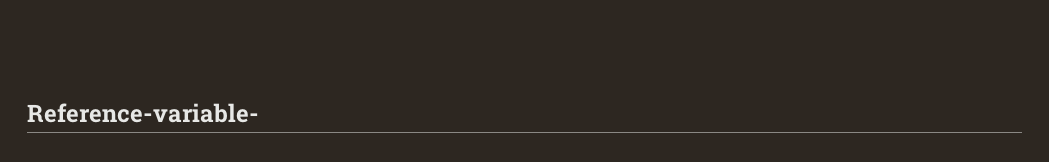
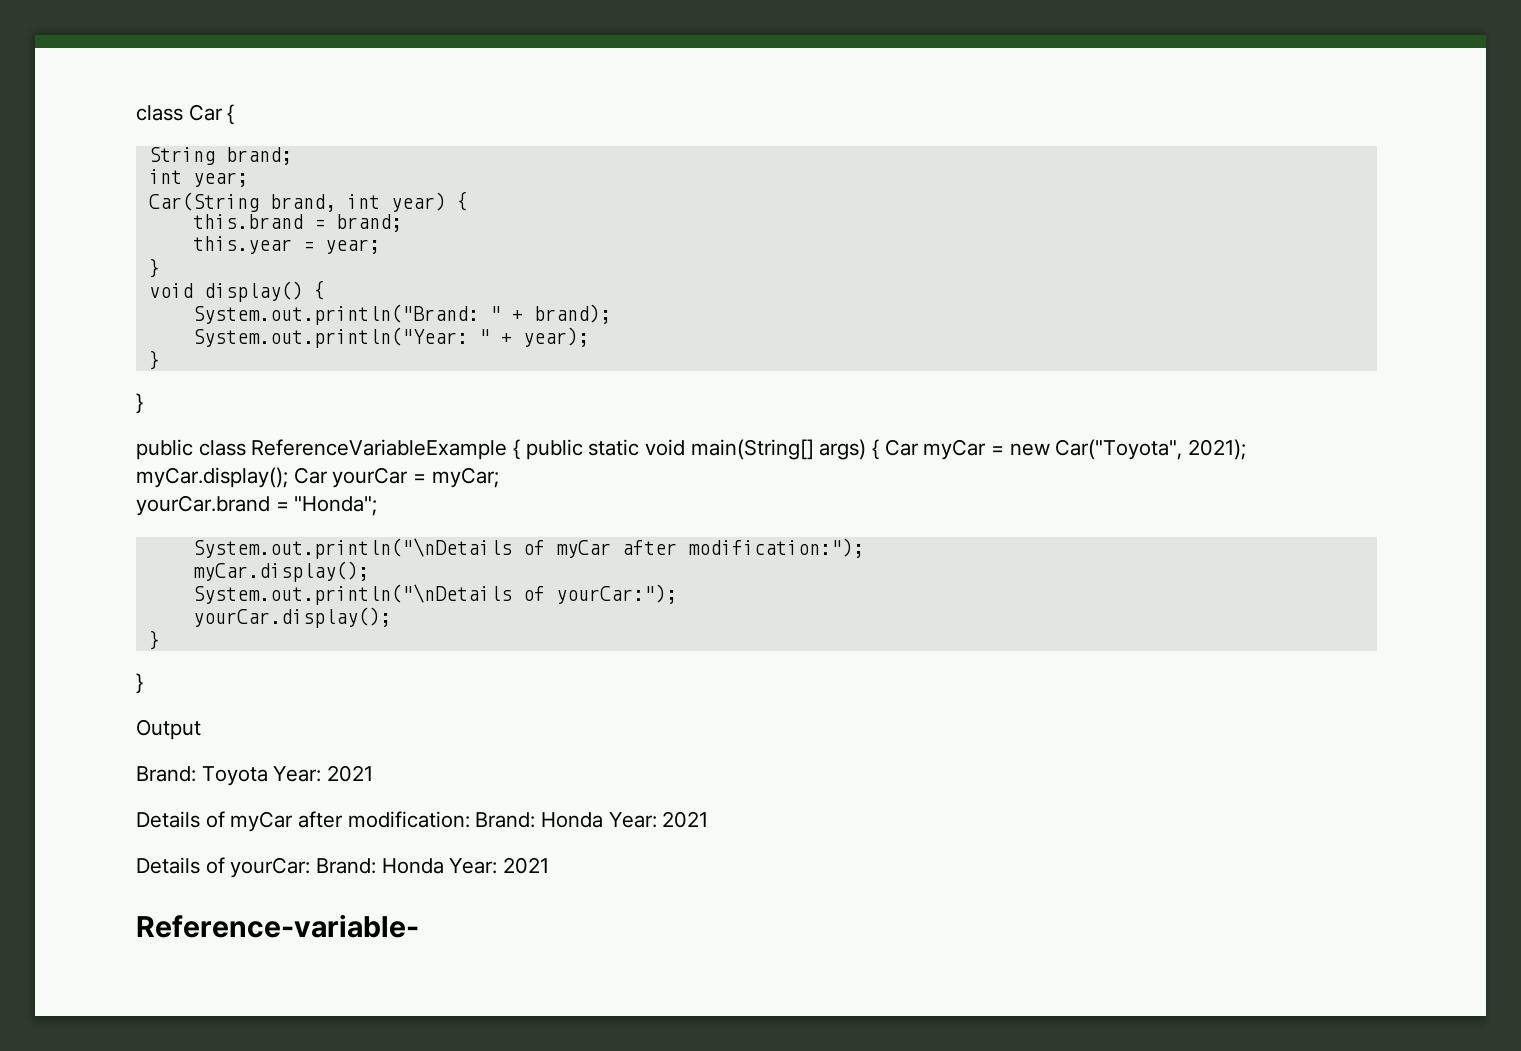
+ class Car {
+ String brand;
+ int year;
+ Car(String brand, int year) {
+ this.brand = brand;
+ this.year = year;
+ }
+ void display() {
+ System.out.println("Brand: " + brand);
+ System.out.println("Year: " + year);
+ }
+ }
+ public class ReferenceVariableExample { public static void main(String[] args) { Car myCar = new Car("Toyota", 2021); myCar.display(); Car yourCar = myCar;
+ yourCar.brand = "Honda";
+ System.out.println("\nDetails of myCar after modification:");
+ myCar.display();
+ System.out.println("\nDetails of yourCar:");
+ yourCar.display();
+ }
+ }
+ Output
+ Brand: Toyota Year: 2021
+ Details of myCar after modification: Brand: Honda Year: 2021
+ Details of yourCar: Brand: Honda Year: 2021

